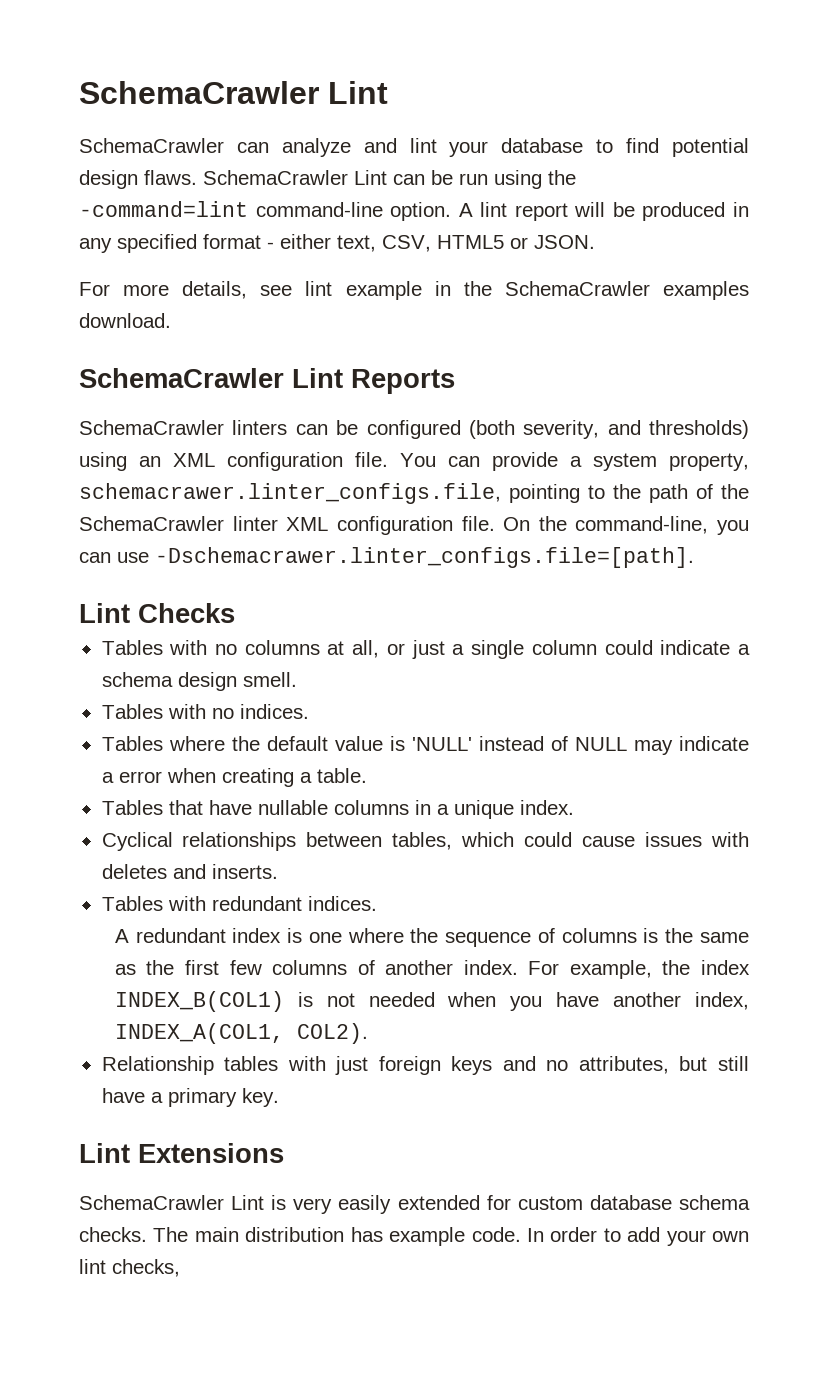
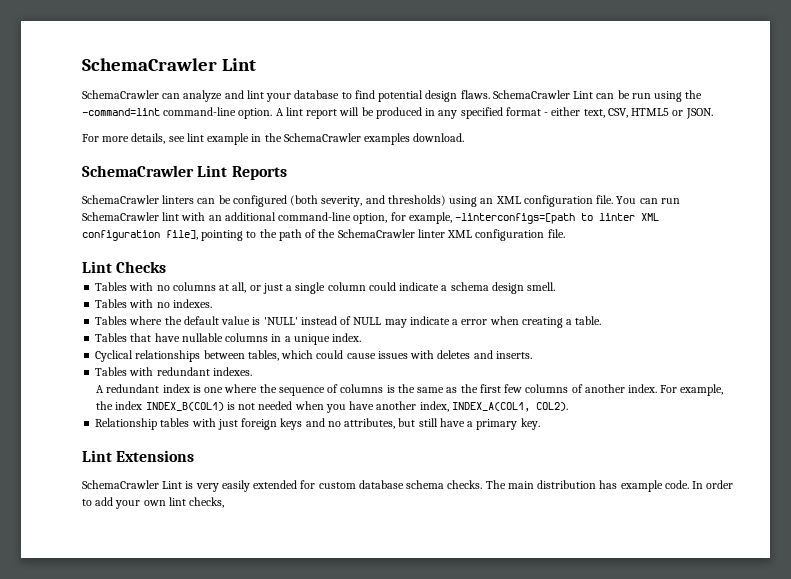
- You can provide a system property, schemacrawer.linter_configs.file, pointing to the path of the SchemaCrawler linter XML configuration file. On the command-line, you can use -Dschemacrawer.linter_configs.file=[path].
+ You can run SchemaCrawler lint with an additional command-line option, for example, -linterconfigs=[path to linter XML configuration file], pointing to the path of the SchemaCrawler linter XML configuration file.
- Tables with no indices.
+ Tables with no indexes.
- Tables with redundant indices.
+ Tables with redundant indexes.

